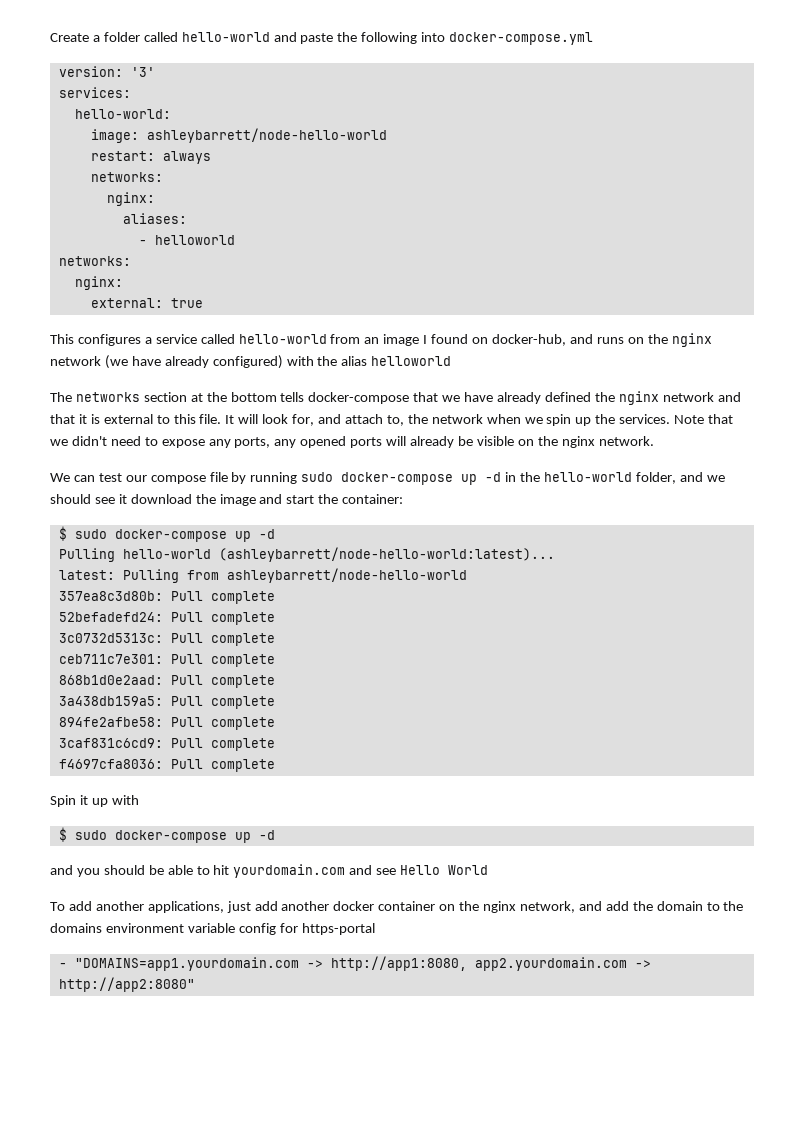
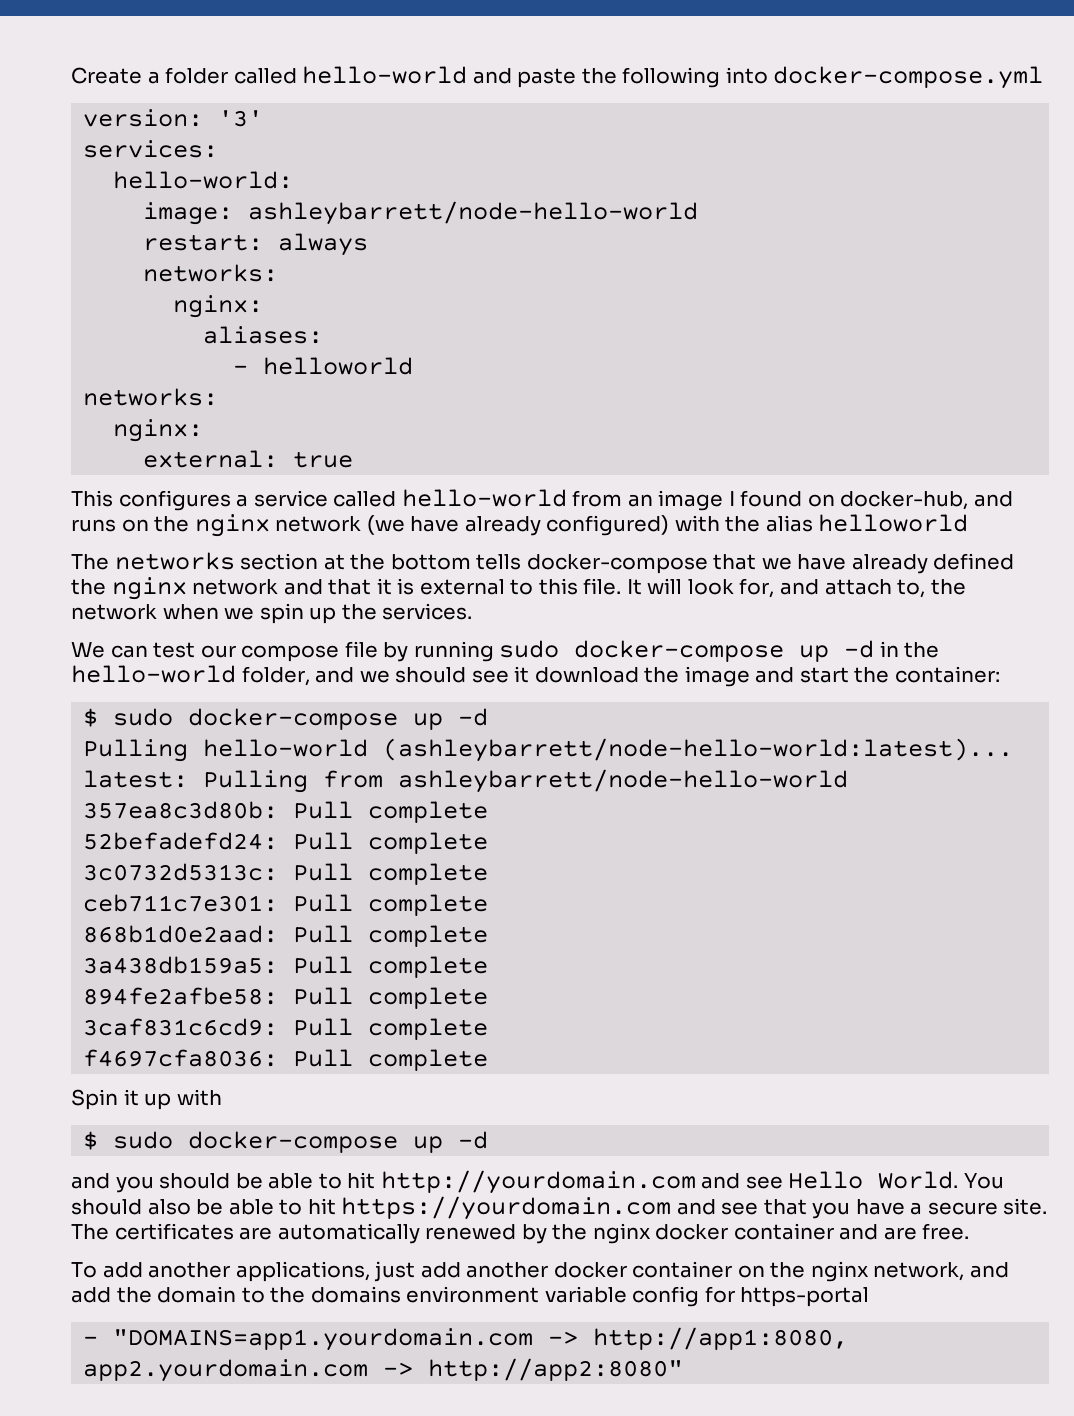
- Note that we didn't need to expose any ports, any opened ports will already be visible on the nginx network.
- and you should be able to hit yourdomain.com and see Hello World
+ and you should be able to hit http://yourdomain.com and see Hello World. You should also be able to hit https://yourdomain.com and see that you have a secure site. The certificates are automatically renewed by the nginx docker container and are free.

